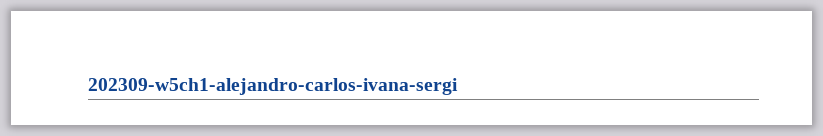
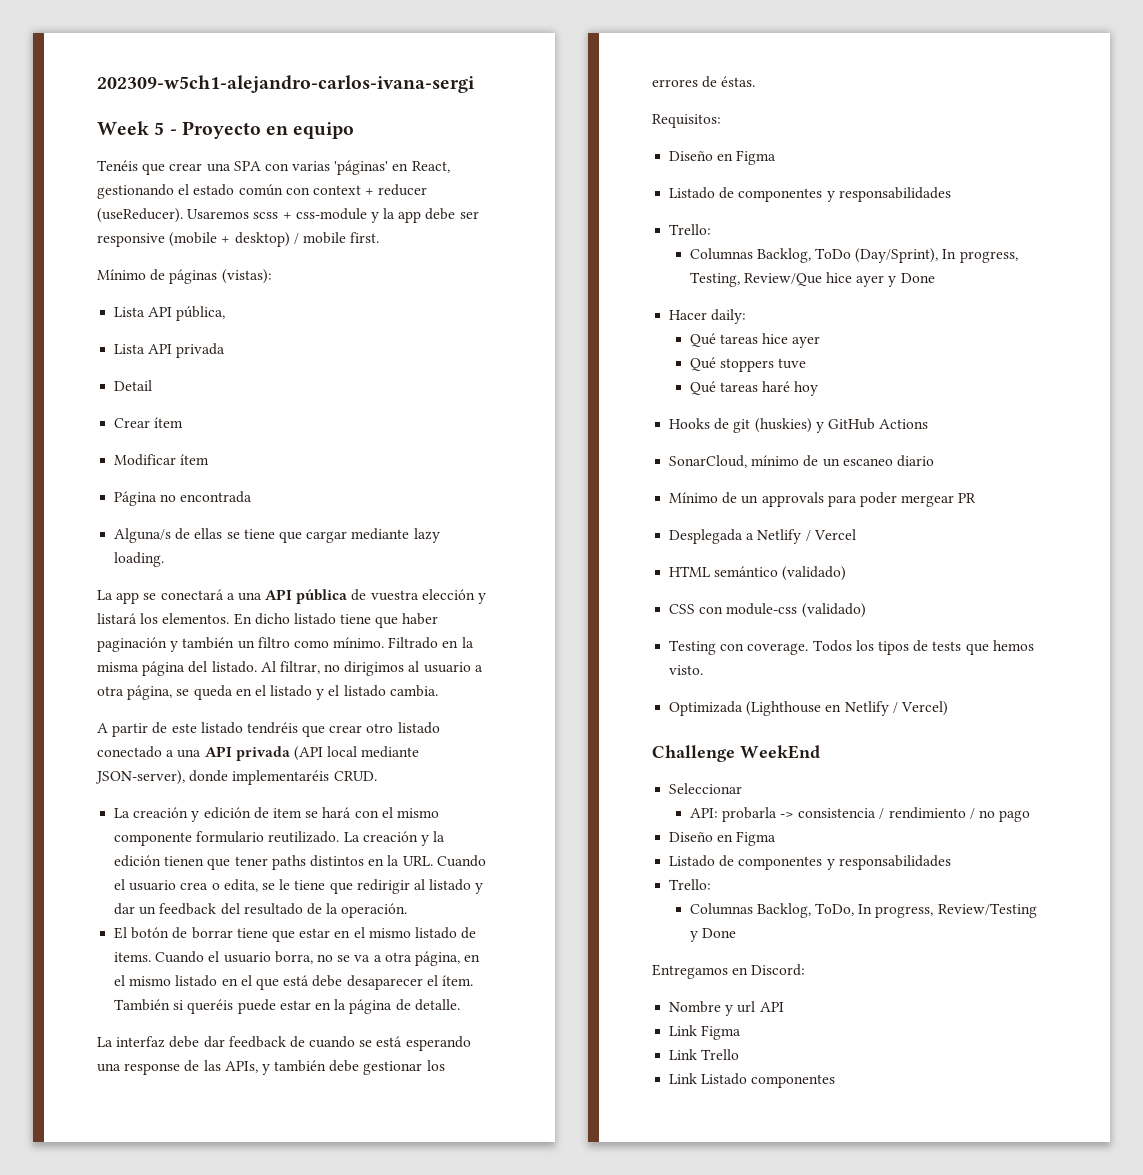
+ Week 5 - Proyecto en equipo
+ Tenéis que crear una SPA con varias 'páginas' en React, gestionando el estado común con context + reducer (useReducer). Usaremos scss + css-module y la app debe ser responsive (mobile + desktop) / mobile first.
+ Mínimo de páginas (vistas):
+ Lista API pública,
+ Lista API privada
+ Detail
+ Crear ítem
+ Modificar ítem
+ Página no encontrada
+ Alguna/s de ellas se tiene que cargar mediante lazy loading.
+ La app se conectará a una API pública de vuestra elección y listará los elementos. En dicho listado tiene que haber paginación y también un filtro como mínimo. Filtrado en la misma página del listado. Al filtrar, no dirigimos al usuario a otra página, se queda en el listado y el listado cambia.
+ A partir de este listado tendréis que crear otro listado conectado a una API privada (API local mediante JSON-server), donde implementaréis CRUD.
+ La creación y edición de item se hará con el mismo componente formulario reutilizado. La creación y la edición tienen que tener paths distintos en la URL. Cuando el usuario crea o edita, se le tiene que redirigir al listado y dar un feedback del resultado de la operación.
+ El botón de borrar tiene que estar en el mismo listado de items. Cuando el usuario borra, no se va a otra página, en el mismo listado en el que está debe desaparecer el ítem. También si queréis puede estar en la página de detalle.
+ La interfaz debe dar feedback de cuando se está esperando una response de las APIs, y también debe gestionar los errores de éstas.
+ Requisitos:
+ Diseño en Figma
+ Listado de componentes y responsabilidades
+ Trello:
+ Columnas Backlog, ToDo (Day/Sprint), In progress, Testing, Review/Que hice ayer y Done
+ Hacer daily:
+ Qué tareas hice ayer
+ Qué stoppers tuve
+ Qué tareas haré hoy
+ Hooks de git (huskies) y GitHub Actions
+ SonarCloud, mínimo de un escaneo diario
+ Mínimo de un approvals para poder mergear PR
+ Desplegada a Netlify / Vercel
+ HTML semántico (validado)
+ CSS con module-css (validado)
+ Testing con coverage. Todos los tipos de tests que hemos visto.
+ Optimizada (Lighthouse en Netlify / Vercel)
+ Challenge WeekEnd
+ Seleccionar
+ API: probarla -> consistencia / rendimiento / no pago
+ Diseño en Figma
+ Listado de componentes y responsabilidades
+ Trello:
+ Columnas Backlog, ToDo, In progress, Review/Testing y Done
+ Entregamos en Discord:
+ Nombre y url API
+ Link Figma
+ Link Trello
+ Link Listado componentes

